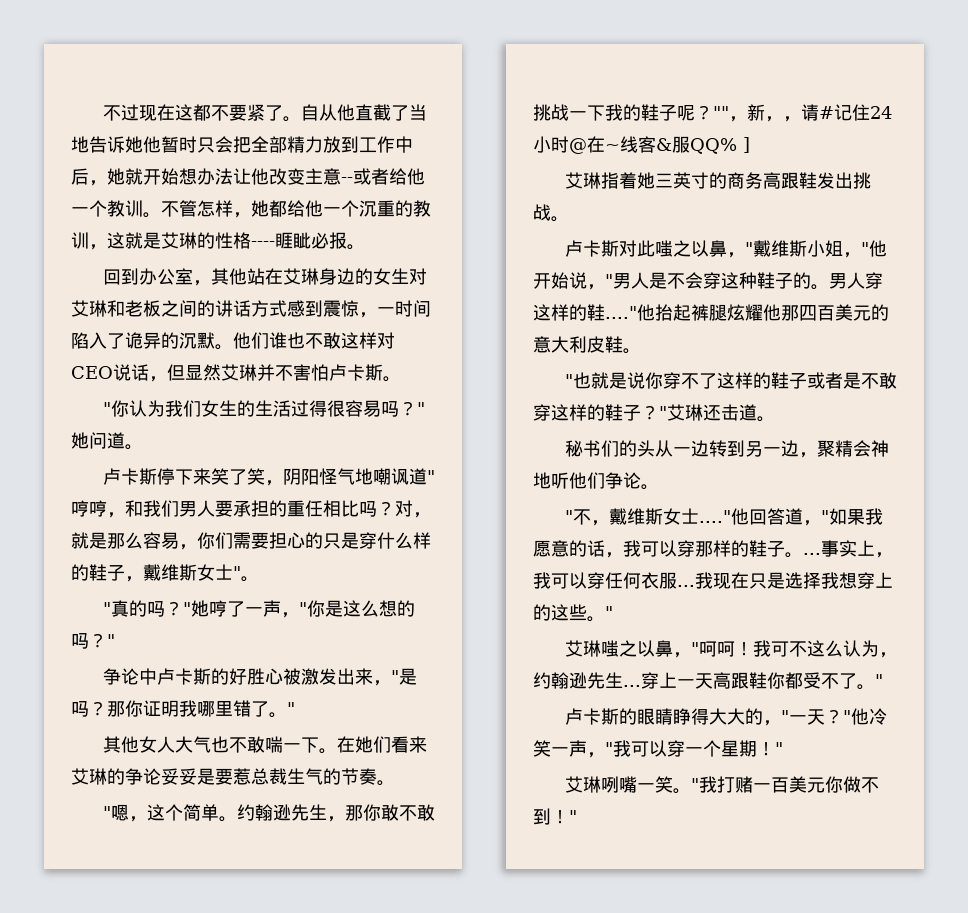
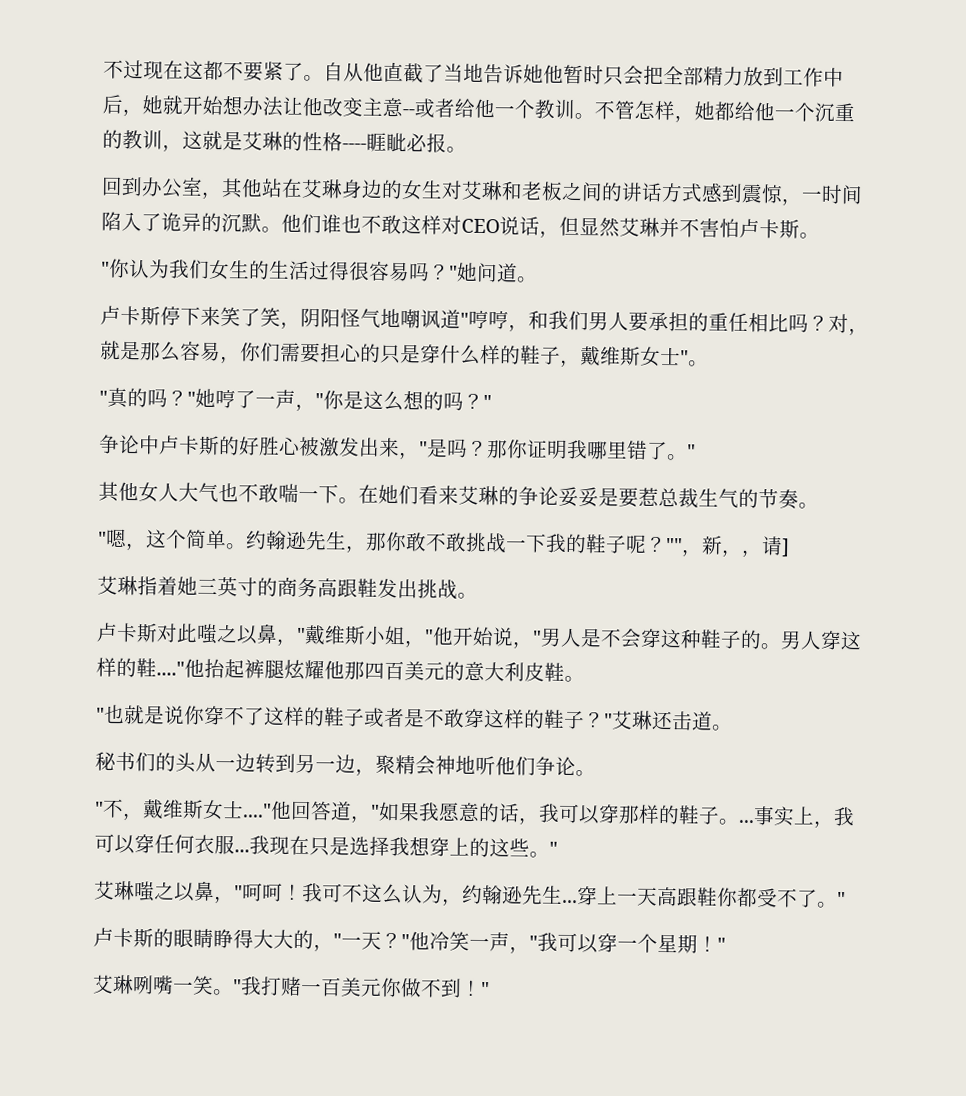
- ""，新，，请#记住24小时@在~线客&服QQ% ]
+ ""，新，，请]

